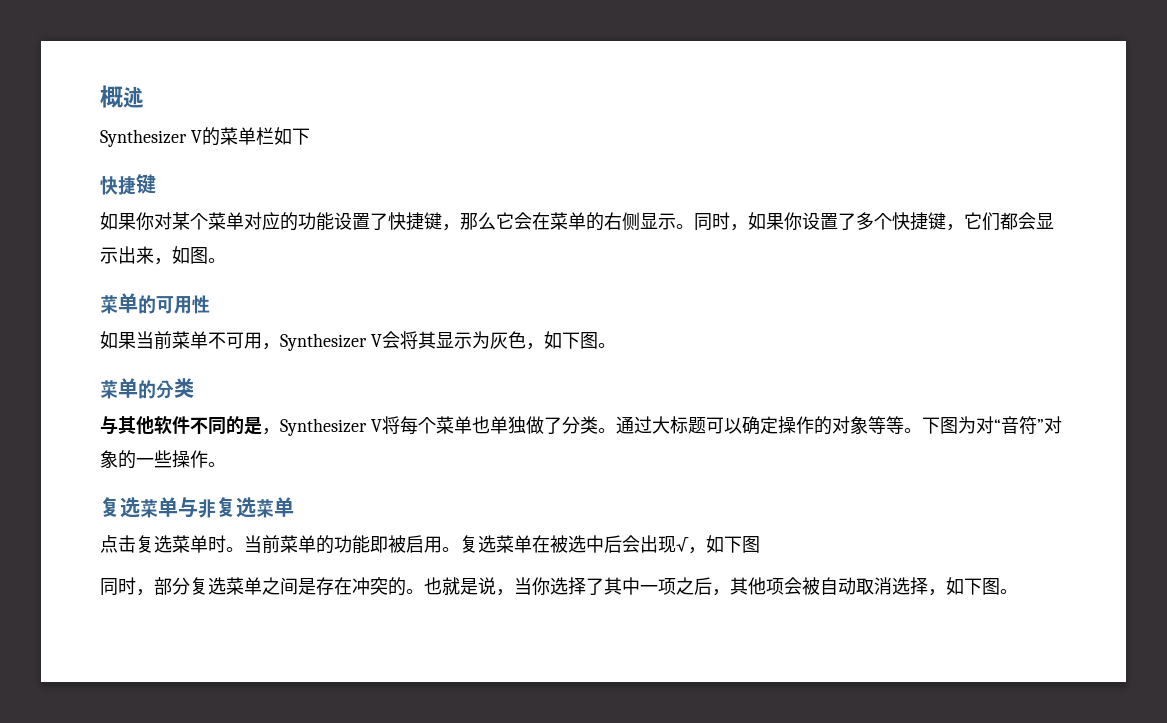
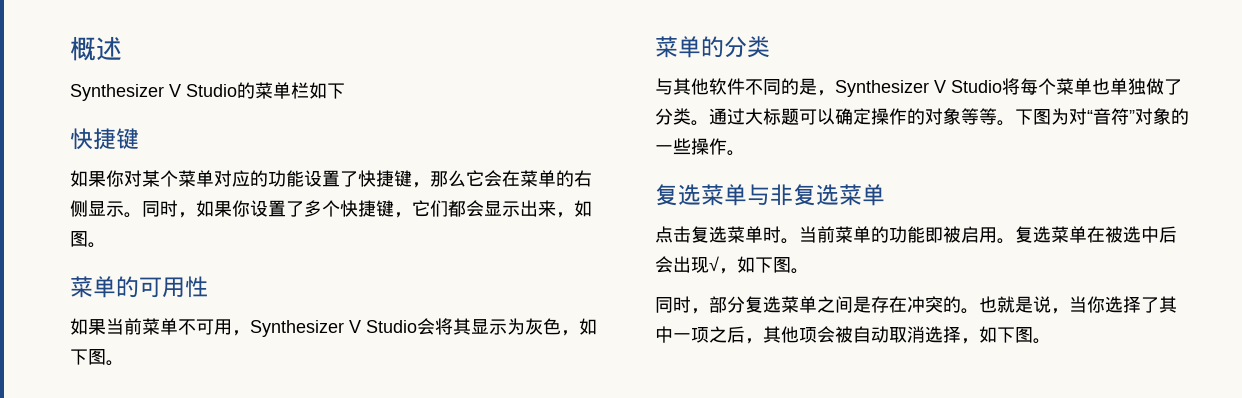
- Synthesizer V的菜单栏如下
+ Synthesizer V Studio的菜单栏如下
- 如果当前菜单不可用，Synthesizer V会将其显示为灰色，如下图。
+ 如果当前菜单不可用，Synthesizer V Studio会将其显示为灰色，如下图。
- 与其他软件不同的是，Synthesizer V将每个菜单也单独做了分类。
+ 与其他软件不同的是，Synthesizer V Studio将每个菜单也单独做了分类。
- 复选菜单在被选中后会出现√，如下图
+ 复选菜单在被选中后会出现√，如下图。

